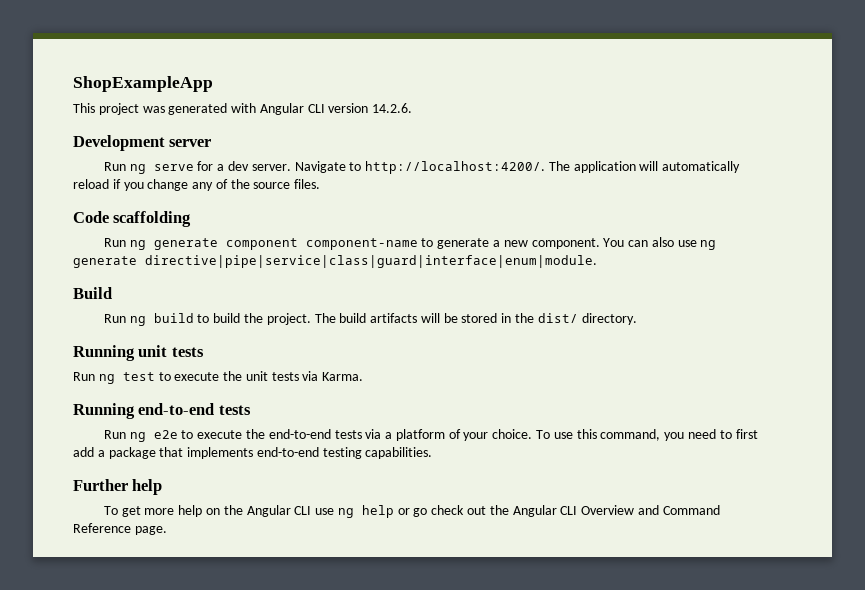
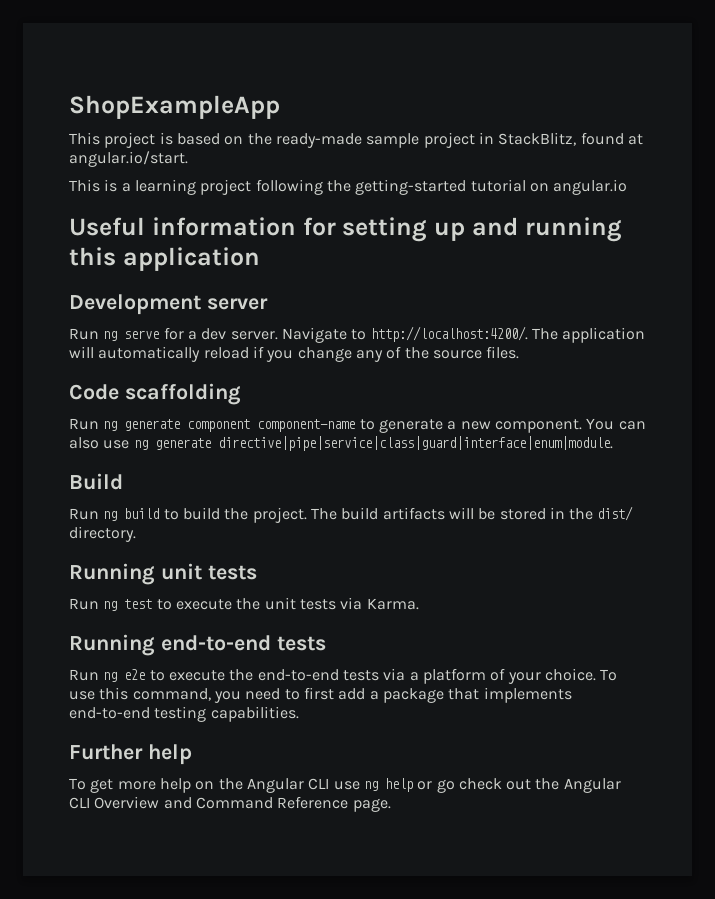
- This project was generated with Angular CLI version 14.2.6.
+ This project is based on the ready-made sample project in StackBlitz, found at angular.io/start.
+ This is a learning project following the getting-started tutorial on angular.io
+ Useful information for setting up and running this application

